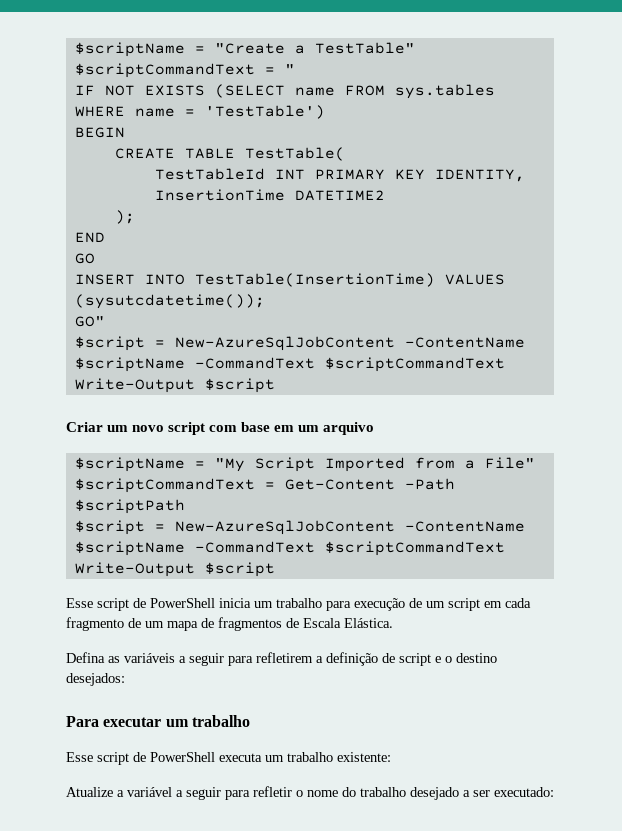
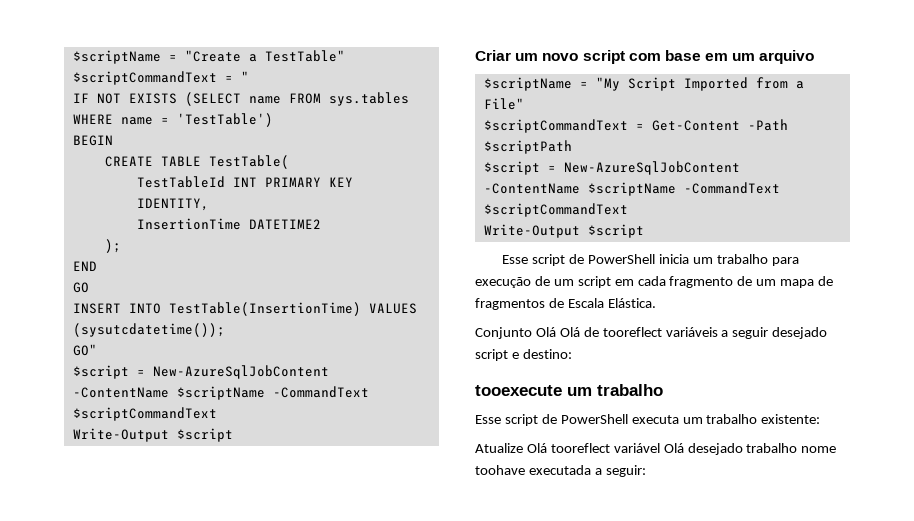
- Defina as variáveis a seguir para refletirem a definição de script e o destino desejados:
- Para executar um trabalho
+ Conjunto Olá Olá de tooreflect variáveis a seguir desejado script e destino:
+ tooexecute um trabalho
- Atualize a variável a seguir para refletir o nome do trabalho desejado a ser executado:
+ Atualize Olá tooreflect variável Olá desejado trabalho nome toohave executada a seguir:

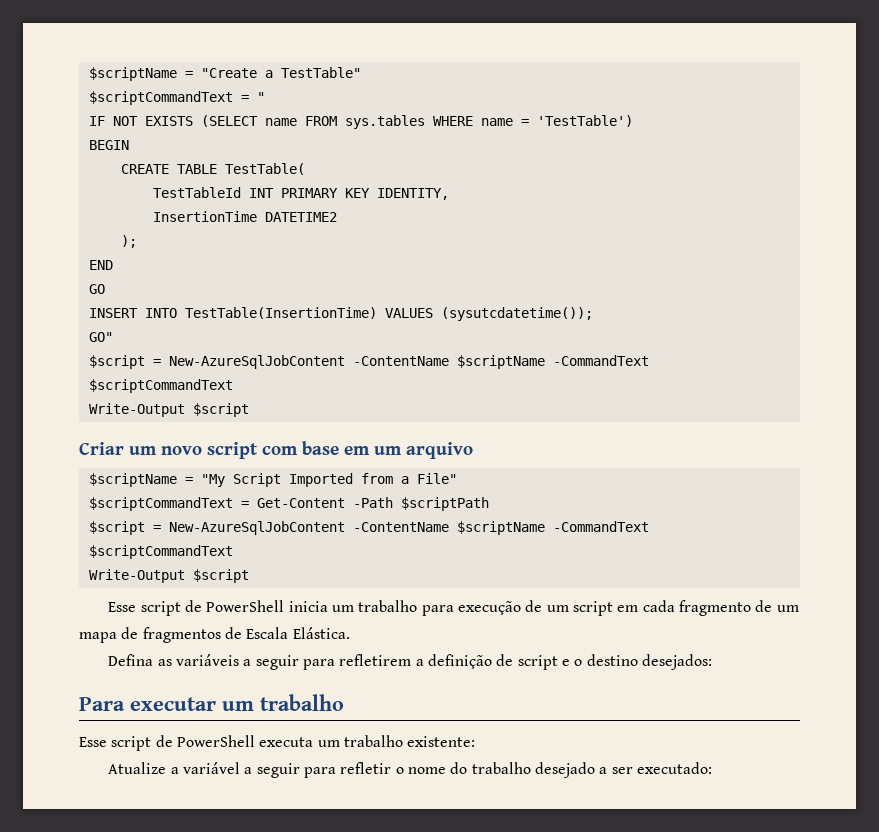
- Conjunto Olá Olá de tooreflect variáveis a seguir desejado script e destino:
- tooexecute um trabalho
+ Defina as variáveis a seguir para refletirem a definição de script e o destino desejados:
+ Para executar um trabalho
- Atualize Olá tooreflect variável Olá desejado trabalho nome toohave executada a seguir:
+ Atualize a variável a seguir para refletir o nome do trabalho desejado a ser executado:

